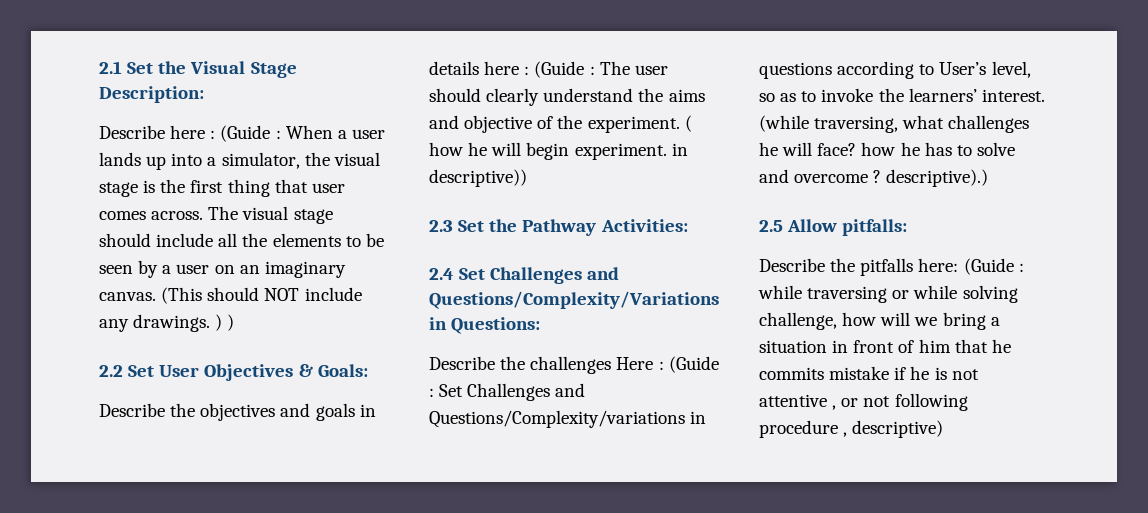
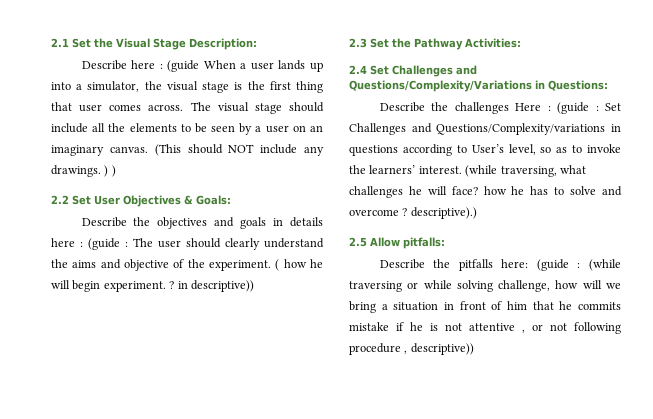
- Describe here : (Guide : When a user lands up into a simulator, the visual stage is the first thing that user comes across.
+ Describe here : (guide When a user lands up into a simulator, the visual stage is the first thing that user comes across.
- Describe the objectives and goals in details here : (Guide : The user should clearly understand the aims and objective of the experiment.
+ Describe the objectives and goals in details here : (guide : The user should clearly understand the aims and objective of the experiment.
- ( how he will begin experiment. in descriptive))
+ ( how he will begin experiment. ? in descriptive))
- Describe the challenges Here : (Guide : Set Challenges and Questions/Complexity/variations in questions according to User’s level, so as to invoke the learners’ interest.
+ Describe the challenges Here : (guide : Set Challenges and Questions/Complexity/variations in questions according to User’s level, so as to invoke the learners’ interest.
- Describe the pitfalls here: (Guide : while traversing or while solving challenge, how will we bring a situation in front of him that he commits mistake if he is not attentive , or not following procedure , descriptive)
+ Describe the pitfalls here: (guide : (while traversing or while solving challenge, how will we bring a situation in front of him that he commits mistake if he is not attentive , or not following procedure , descriptive))

